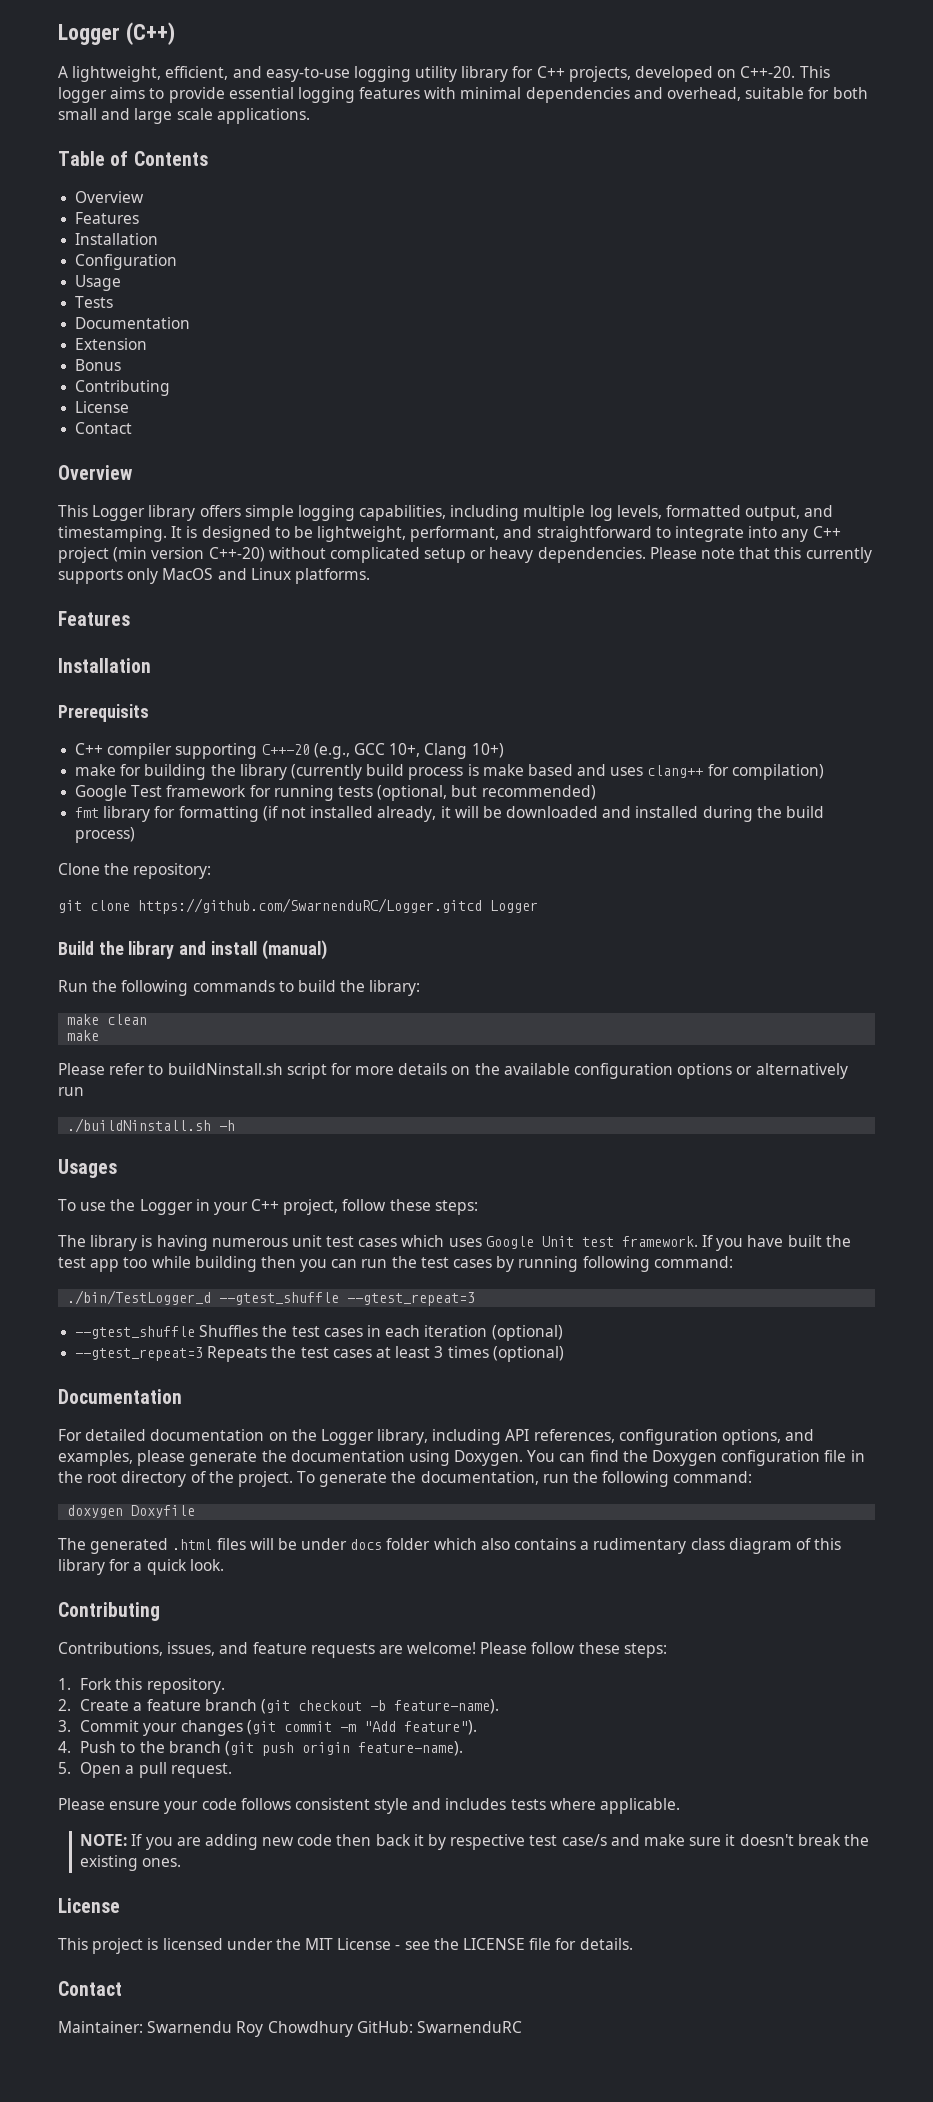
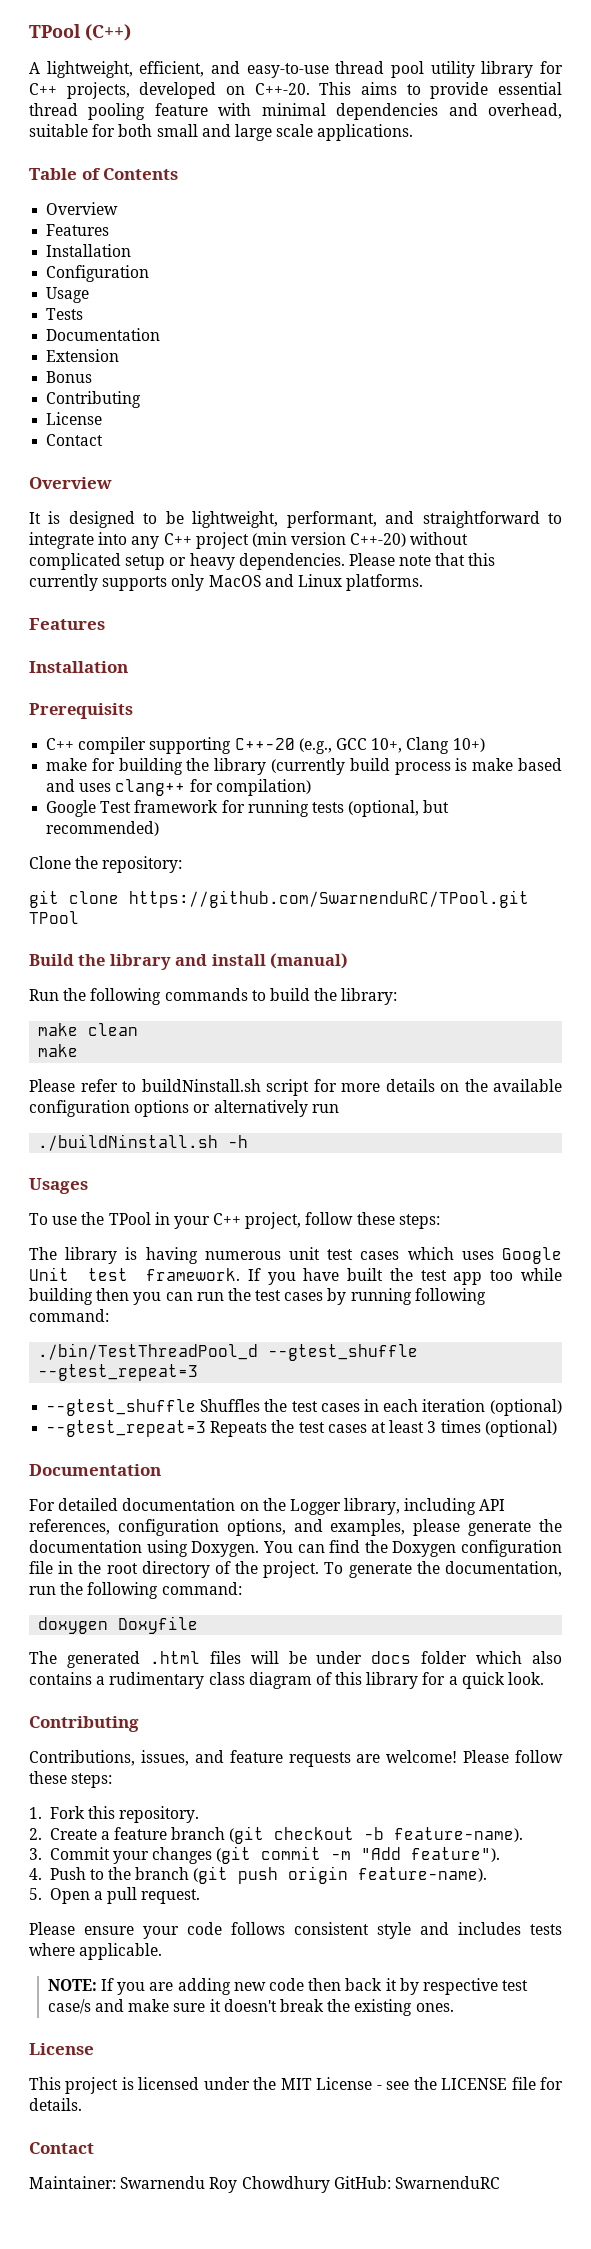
- Logger (C++)
+ TPool (C++)
- A lightweight, efficient, and easy-to-use logging utility library for C++ projects, developed on C++-20.
+ A lightweight, efficient, and easy-to-use thread pool utility library for C++ projects, developed on C++-20.
- This logger aims to provide essential logging features with minimal dependencies and overhead, suitable for both small and large scale applications.
+ This aims to provide essential thread pooling feature with minimal dependencies and overhead, suitable for both small and large scale applications.
- This Logger library offers simple logging capabilities, including multiple log levels, formatted output, and timestamping.
- fmt library for formatting (if not installed already, it will be downloaded and installed during the build process)
- git clone https://github.com/SwarnenduRC/Logger.gitcd Logger
+ git clone https://github.com/SwarnenduRC/TPool.git TPool
- To use the Logger in your C++ project, follow these steps:
+ To use the TPool in your C++ project, follow these steps:
- ./bin/TestLogger_d --gtest_shuffle --gtest_repeat=3
+ ./bin/TestThreadPool_d --gtest_shuffle --gtest_repeat=3

